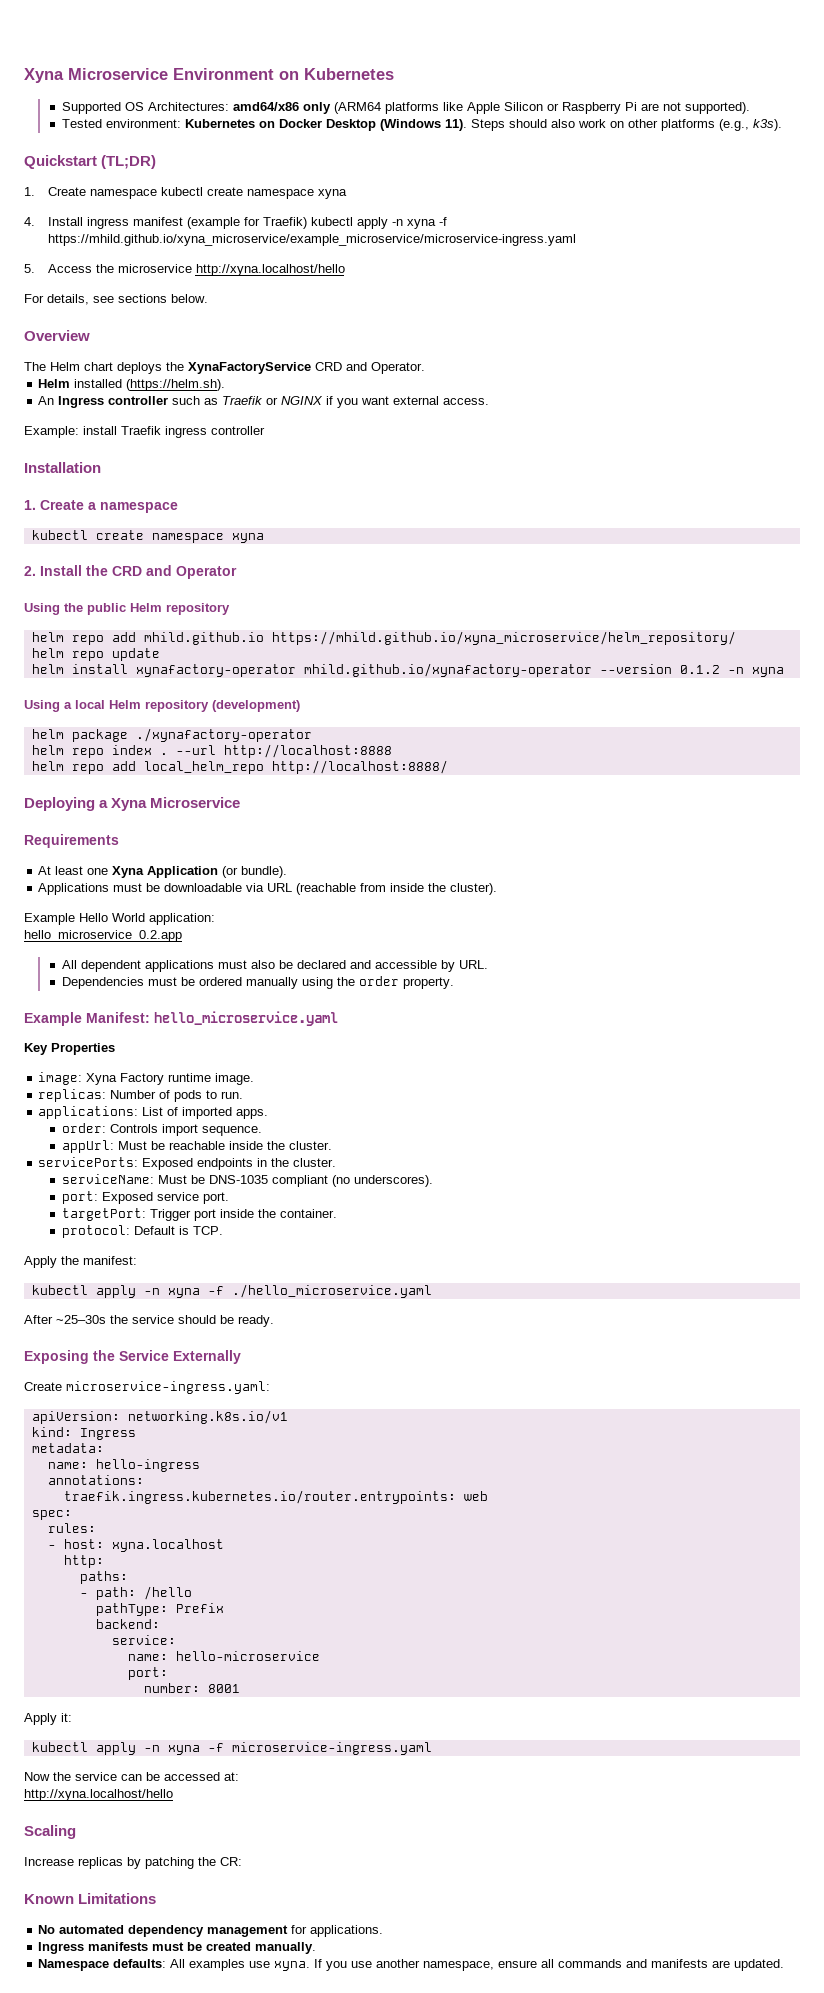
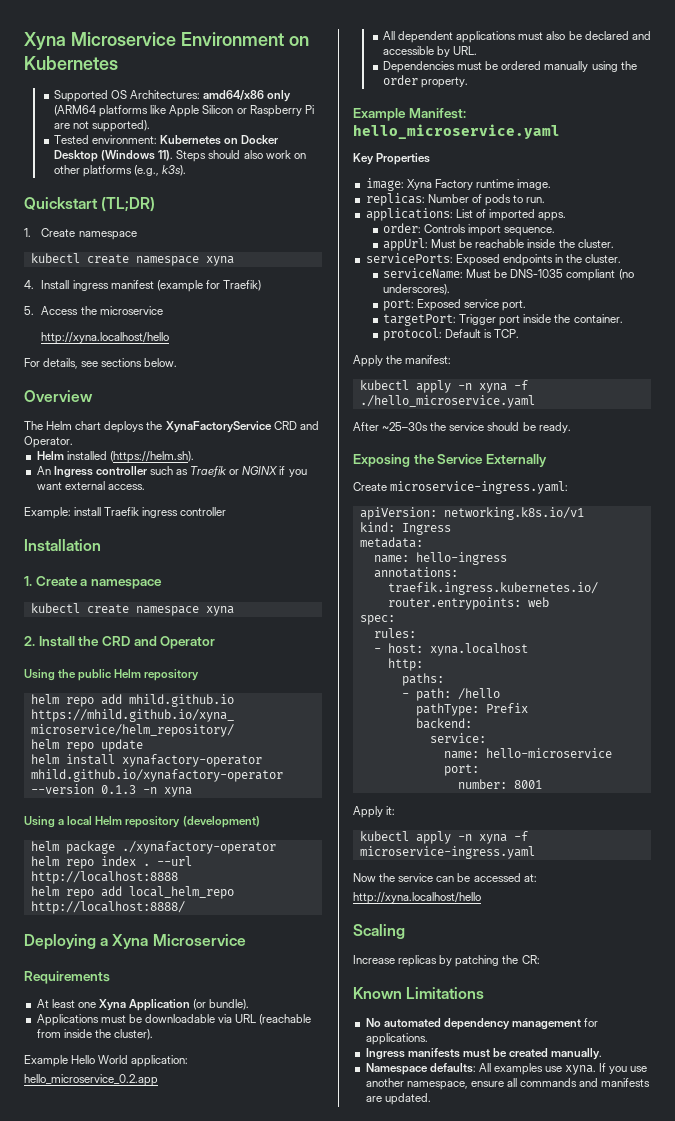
- 1. Create namespace kubectl create namespace xyna
+ 1. Create namespace
+ kubectl create namespace xyna
- 4. Install ingress manifest (example for Traefik) kubectl apply -n xyna -f https://mhild.github.io/xyna_microservice/example_microservice/microservice-ingress.yaml
+ 4. Install ingress manifest (example for Traefik)
- 5. Access the microservice http://xyna.localhost/hello
+ 5. Access the microservice
+ http://xyna.localhost/hello
- helm install xynafactory-operator mhild.github.io/xynafactory-operator --version 0.1.2 -n xyna
+ helm install xynafactory-operator mhild.github.io/xynafactory-operator --version 0.1.3 -n xyna

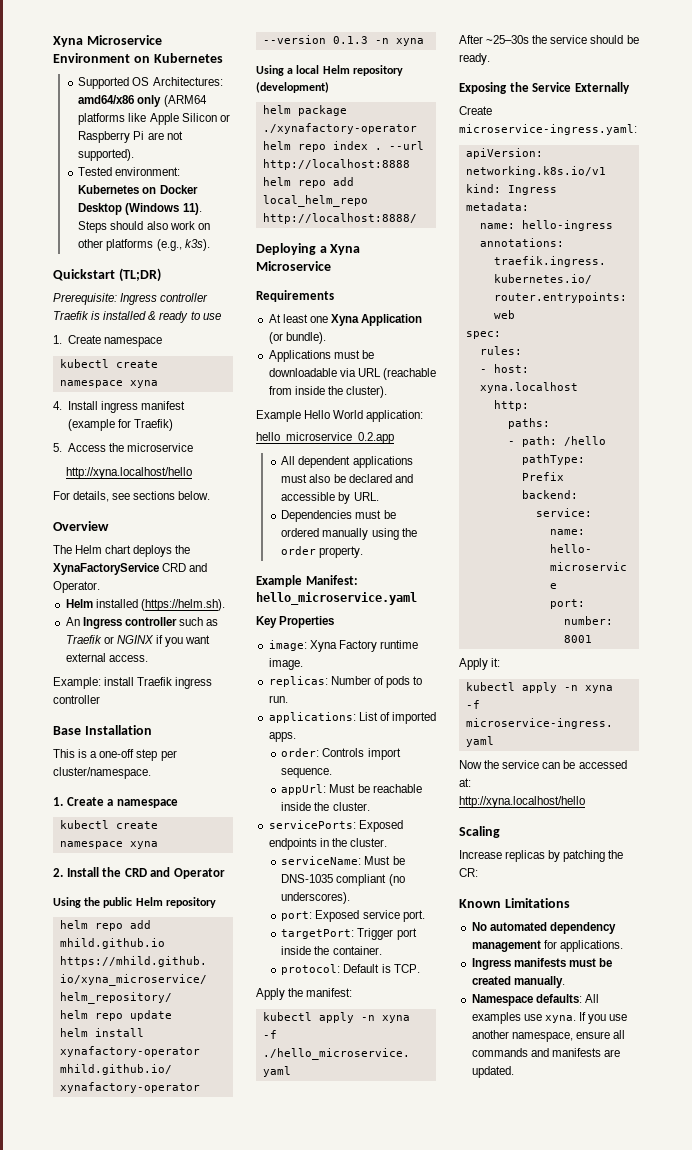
+ Prerequisite: Ingress controller Traefik is installed & ready to use
- Installation
+ Base Installation
+ This is a one-off step per cluster/namespace.

